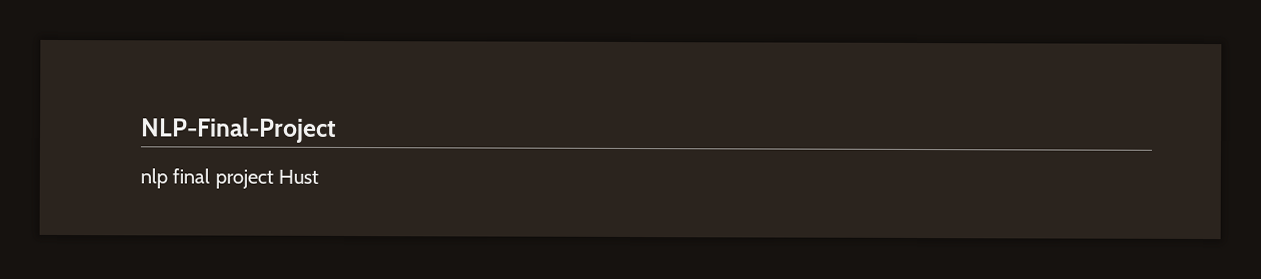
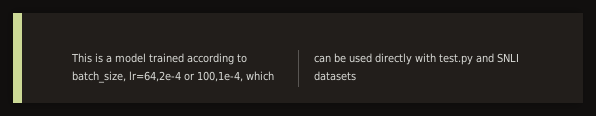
- NLP-Final-Project
- nlp final project Hust
+ This is a model trained according to batch_size, lr=64,2e-4 or 100,1e-4, which can be used directly with test.py and SNLI datasets

